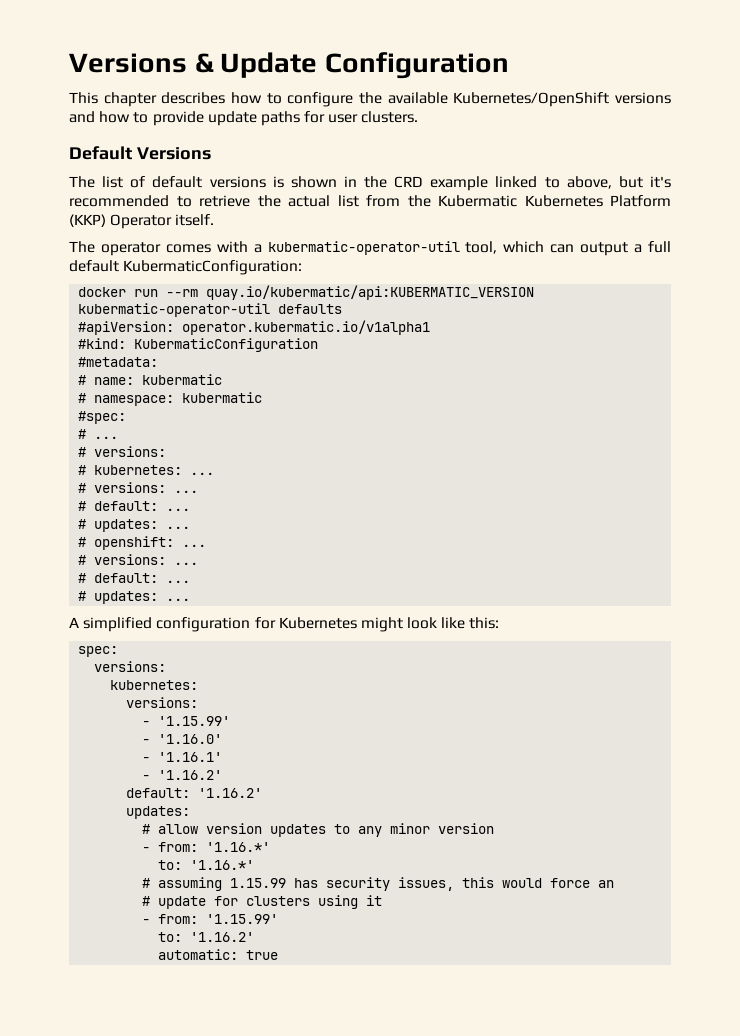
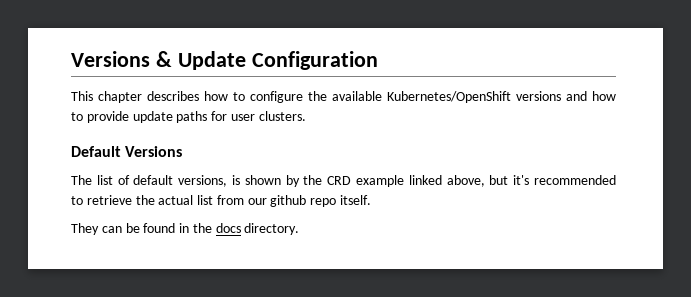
- The list of default versions is shown in the CRD example linked to above, but it's recommended to retrieve the actual list from the Kubermatic Kubernetes Platform (KKP) Operator itself.
- The operator comes with a kubermatic-operator-util tool, which can output a full default KubermaticConfiguration:
- docker run --rm quay.io/kubermatic/api:KUBERMATIC_VERSION kubermatic-operator-util defaults
- #apiVersion: operator.kubermatic.io/v1alpha1
- #kind: KubermaticConfiguration
- #metadata:
- # name: kubermatic
- # namespace: kubermatic
- #spec:
- # ...
- # versions:
- # kubernetes: ...
- # versions: ...
- # default: ...
- # updates: ...
- # openshift: ...
- # versions: ...
- # default: ...
- # updates: ...
- A simplified configuration for Kubernetes might look like this:
- spec:
- versions:
- kubernetes:
- versions:
- - '1.15.99'
- - '1.16.0'
- - '1.16.1'
- - '1.16.2'
- default: '1.16.2'
- updates:
- # allow version updates to any minor version
- - from: '1.16.*'
- to: '1.16.*'
- # assuming 1.15.99 has security issues, this would force an
- # update for clusters using it
- - from: '1.15.99'
- to: '1.16.2'
- automatic: true
+ The list of default versions, is shown by the CRD example linked above, but it's recommended to retrieve the actual list from our github repo itself.
+ They can be found in the docs directory.

